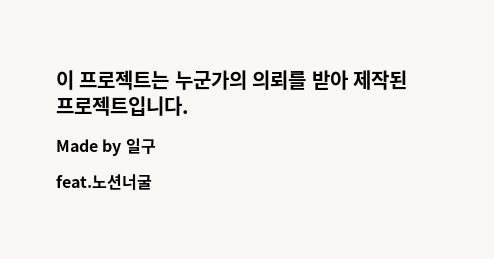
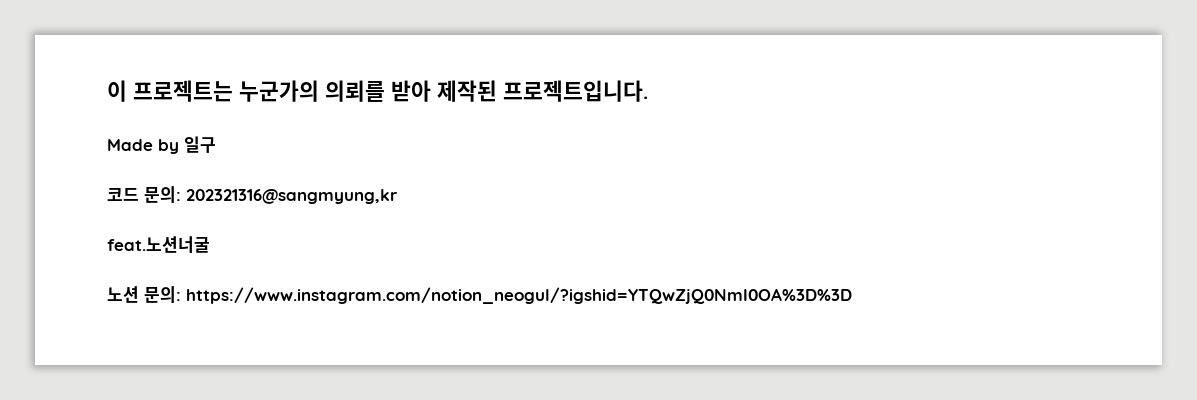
+ 코드 문의: 202321316@sangmyung,kr
  feat.노션너굴
+ 노션 문의: https://www.instagram.com/notion_neogul/?igshid=YTQwZjQ0NmI0OA%3D%3D

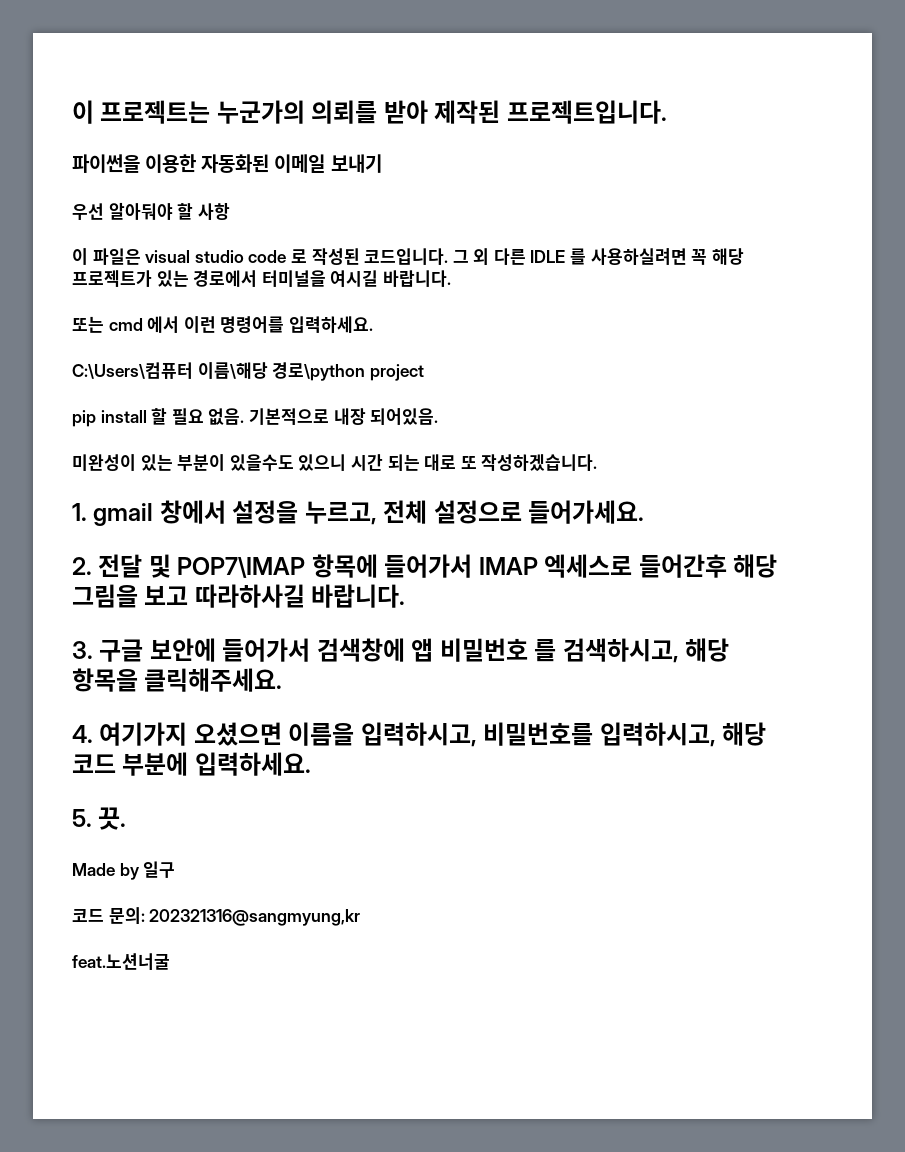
+ 파이썬을 이용한 자동화된 이메일 보내기
+ 우선 알아둬야 할 사항
+ 이 파일은 visual studio code 로 작성된 코드입니다. 그 외 다른 IDLE 를 사용하실려면 꼭 해당 프로젝트가 있는 경로에서 터미널을 여시길 바랍니다.
+ 또는 cmd 에서 이런 명령어를 입력하세요.
+ C:\Users\컴퓨터 이름\해당 경로\python project
+ pip install 할 필요 없음. 기본적으로 내장 되어있음.
+ 미완성이 있는 부분이 있을수도 있으니 시간 되는 대로 또 작성하겠습니다.
+ 1. gmail 창에서 설정을 누르고, 전체 설정으로 들어가세요.
+ 2. 전달 및 POP7\IMAP 항목에 들어가서 IMAP 엑세스로 들어간후 해당 그림을 보고 따라하사길 바랍니다.
+ 3. 구글 보안에 들어가서 검색창에 앱 비밀번호 를 검색하시고, 해당 항목을 클릭해주세요.
+ 4. 여기가지 오셨으면 이름을 입력하시고, 비밀번호를 입력하시고, 해당 코드 부분에 입력하세요.
+ 5. 끗.
- 노션 문의: https://www.instagram.com/notion_neogul/?igshid=YTQwZjQ0NmI0OA%3D%3D

